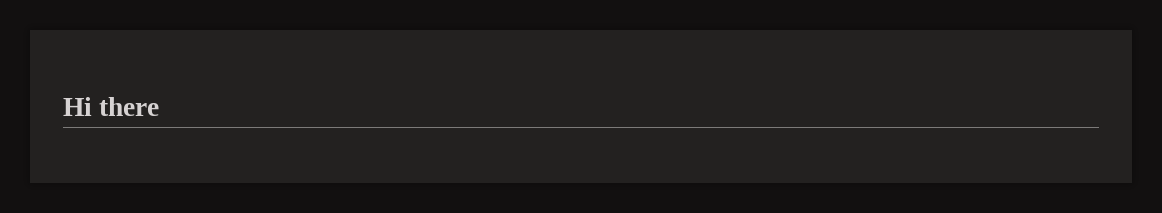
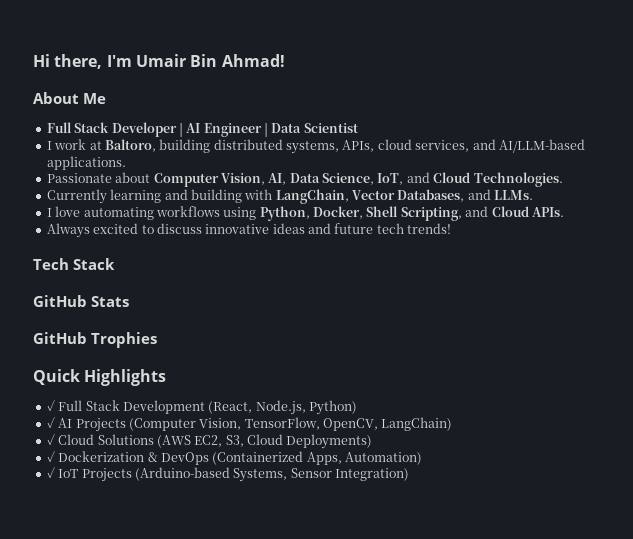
- Hi there
+ Hi there, I'm Umair Bin Ahmad!
+ About Me
+ Full Stack Developer | AI Engineer | Data Scientist
+ I work at Baltoro, building distributed systems, APIs, cloud services, and AI/LLM-based applications.
+ Passionate about Computer Vision, AI, Data Science, IoT, and Cloud Technologies.
+ Currently learning and building with LangChain, Vector Databases, and LLMs.
+ I love automating workflows using Python, Docker, Shell Scripting, and Cloud APIs.
+ Always excited to discuss innovative ideas and future tech trends!
+ Tech Stack
+ GitHub Stats
+ GitHub Trophies
+ Quick Highlights
+ ✓ Full Stack Development (React, Node.js, Python)
+ ✓ AI Projects (Computer Vision, TensorFlow, OpenCV, LangChain)
+ ✓ Cloud Solutions (AWS EC2, S3, Cloud Deployments)
+ ✓ Dockerization & DevOps (Containerized Apps, Automation)
+ ✓ IoT Projects (Arduino-based Systems, Sensor Integration)

